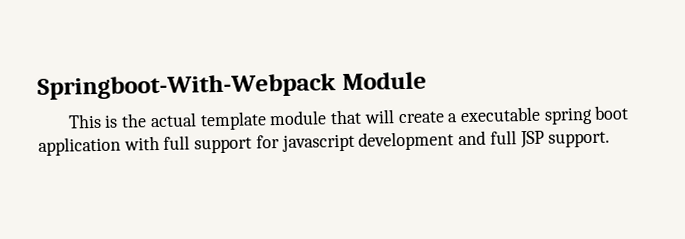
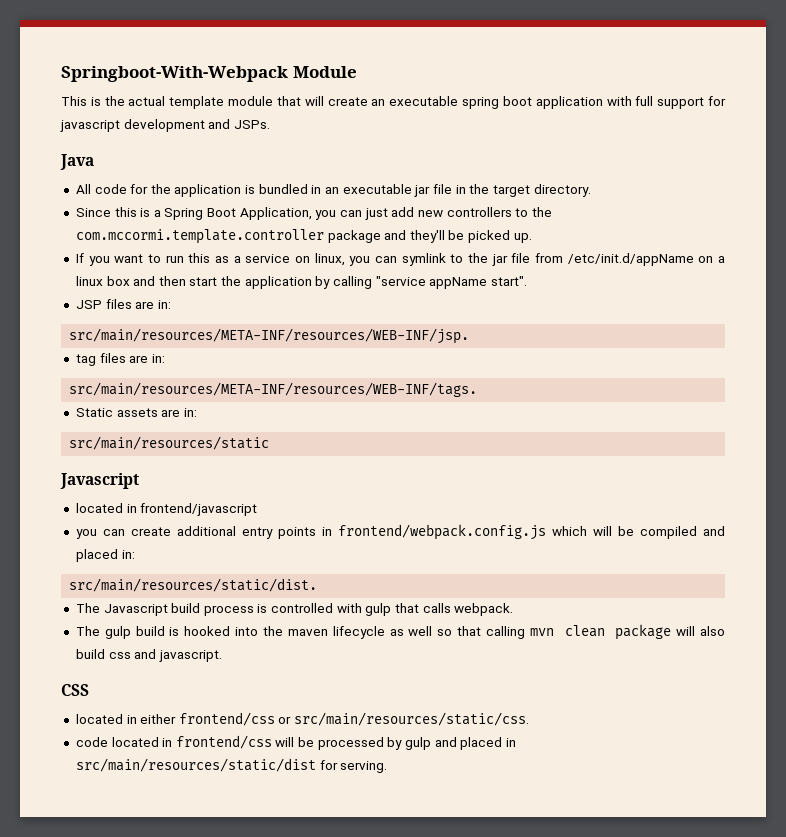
- This is the actual template module that will create a executable spring boot application with full support for javascript development and full JSP support.
+ This is the actual template module that will create an executable spring boot application with full support for javascript development and JSPs.
+ Java
+ All code for the application is bundled in an executable jar file in the target directory.
+ Since this is a Spring Boot Application, you can just add new controllers to the com.mccormi.template.controller package and they'll be picked up.
+ If you want to run this as a service on linux, you can symlink to the jar file from /etc/init.d/appName on a linux box and then start the application by calling "service appName start".
+ JSP files are in:
+ src/main/resources/META-INF/resources/WEB-INF/jsp.
+ tag files are in:
+ src/main/resources/META-INF/resources/WEB-INF/tags.
+ Static assets are in:
+ src/main/resources/static
+ Javascript
+ located in frontend/javascript
+ you can create additional entry points in frontend/webpack.config.js which will be compiled and placed in:
+ src/main/resources/static/dist.
+ The Javascript build process is controlled with gulp that calls webpack.
+ The gulp build is hooked into the maven lifecycle as well so that calling mvn clean package will also build css and javascript.
+ CSS
+ located in either frontend/css or src/main/resources/static/css.
+ code located in frontend/css will be processed by gulp and placed in src/main/resources/static/dist for serving.

